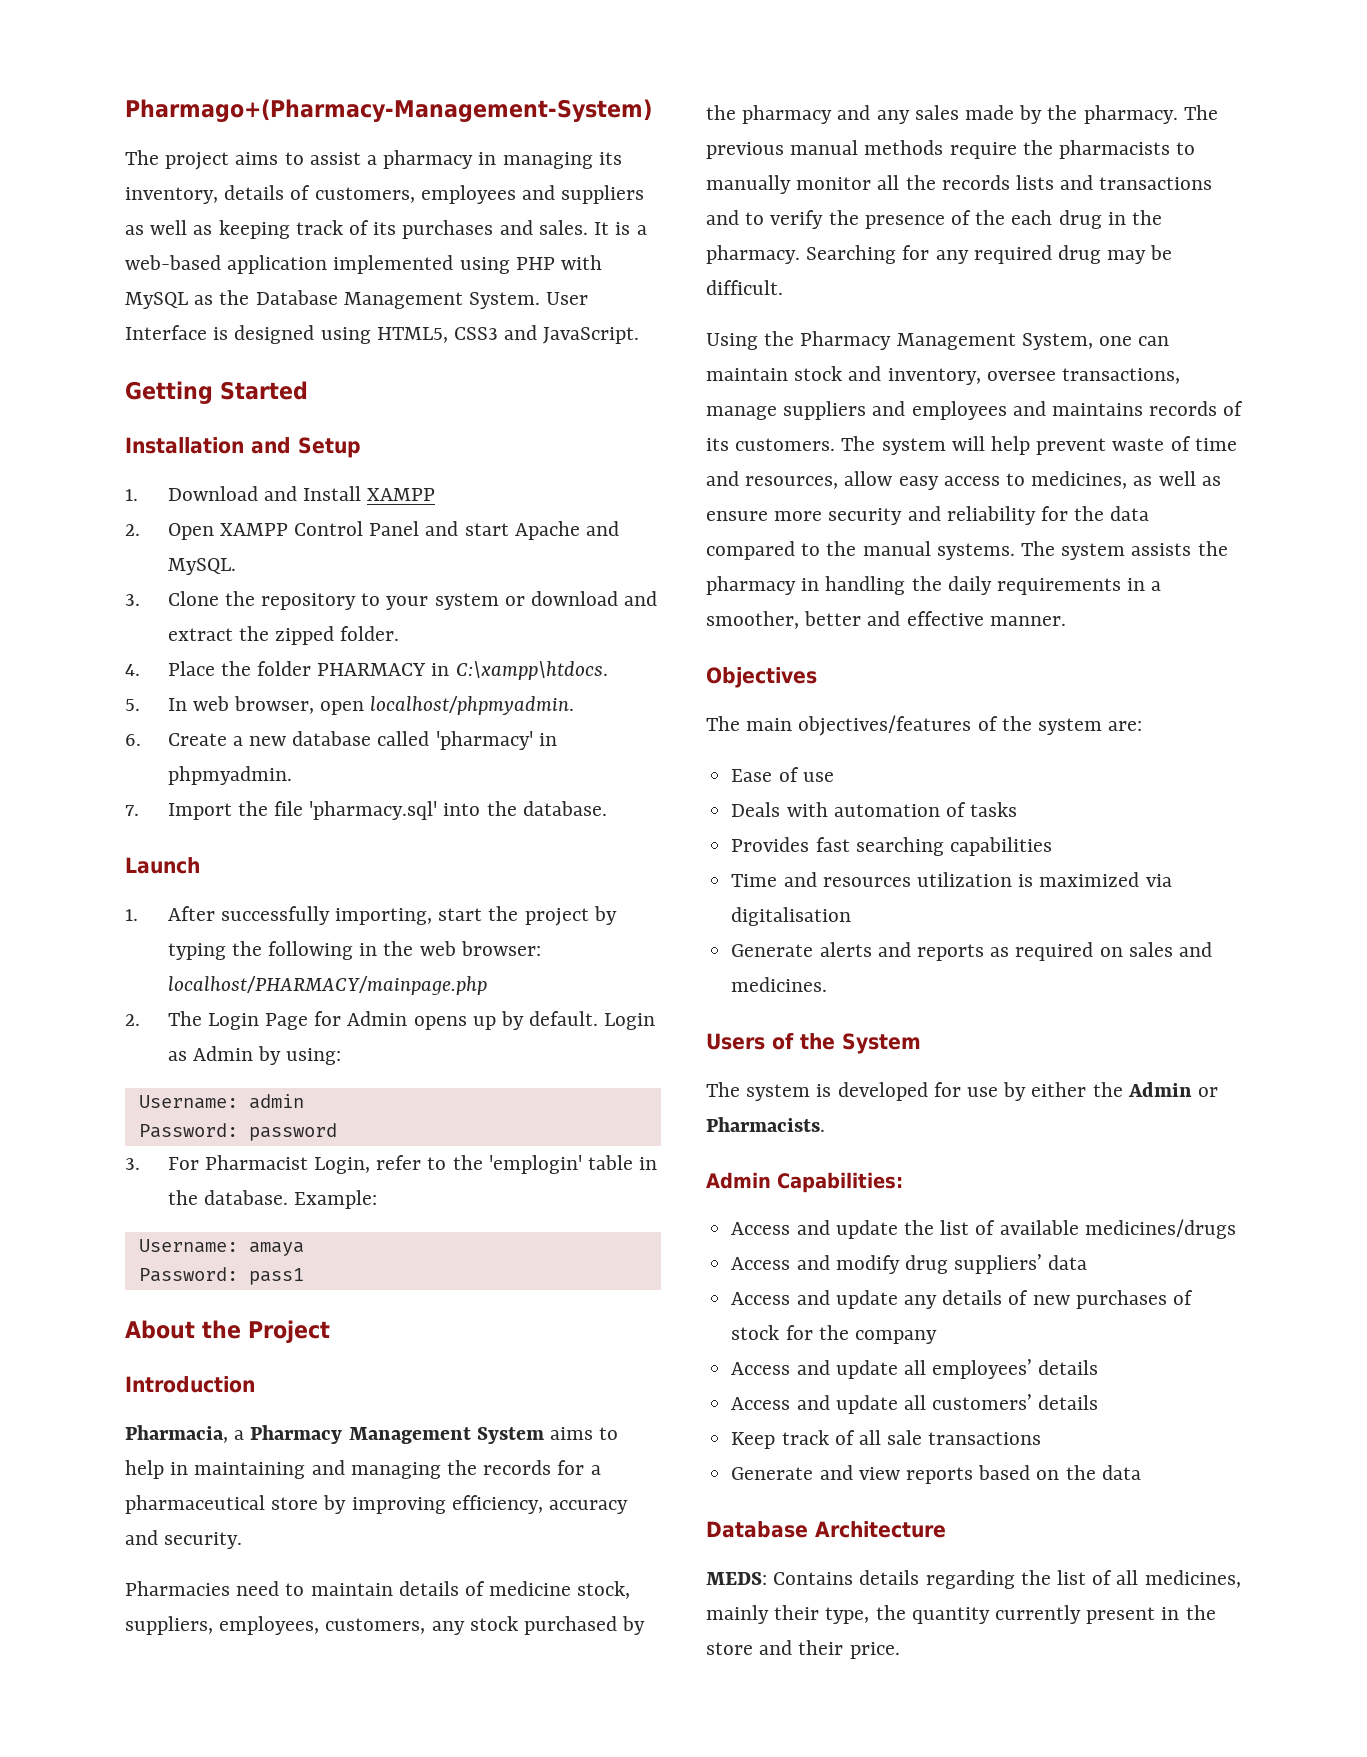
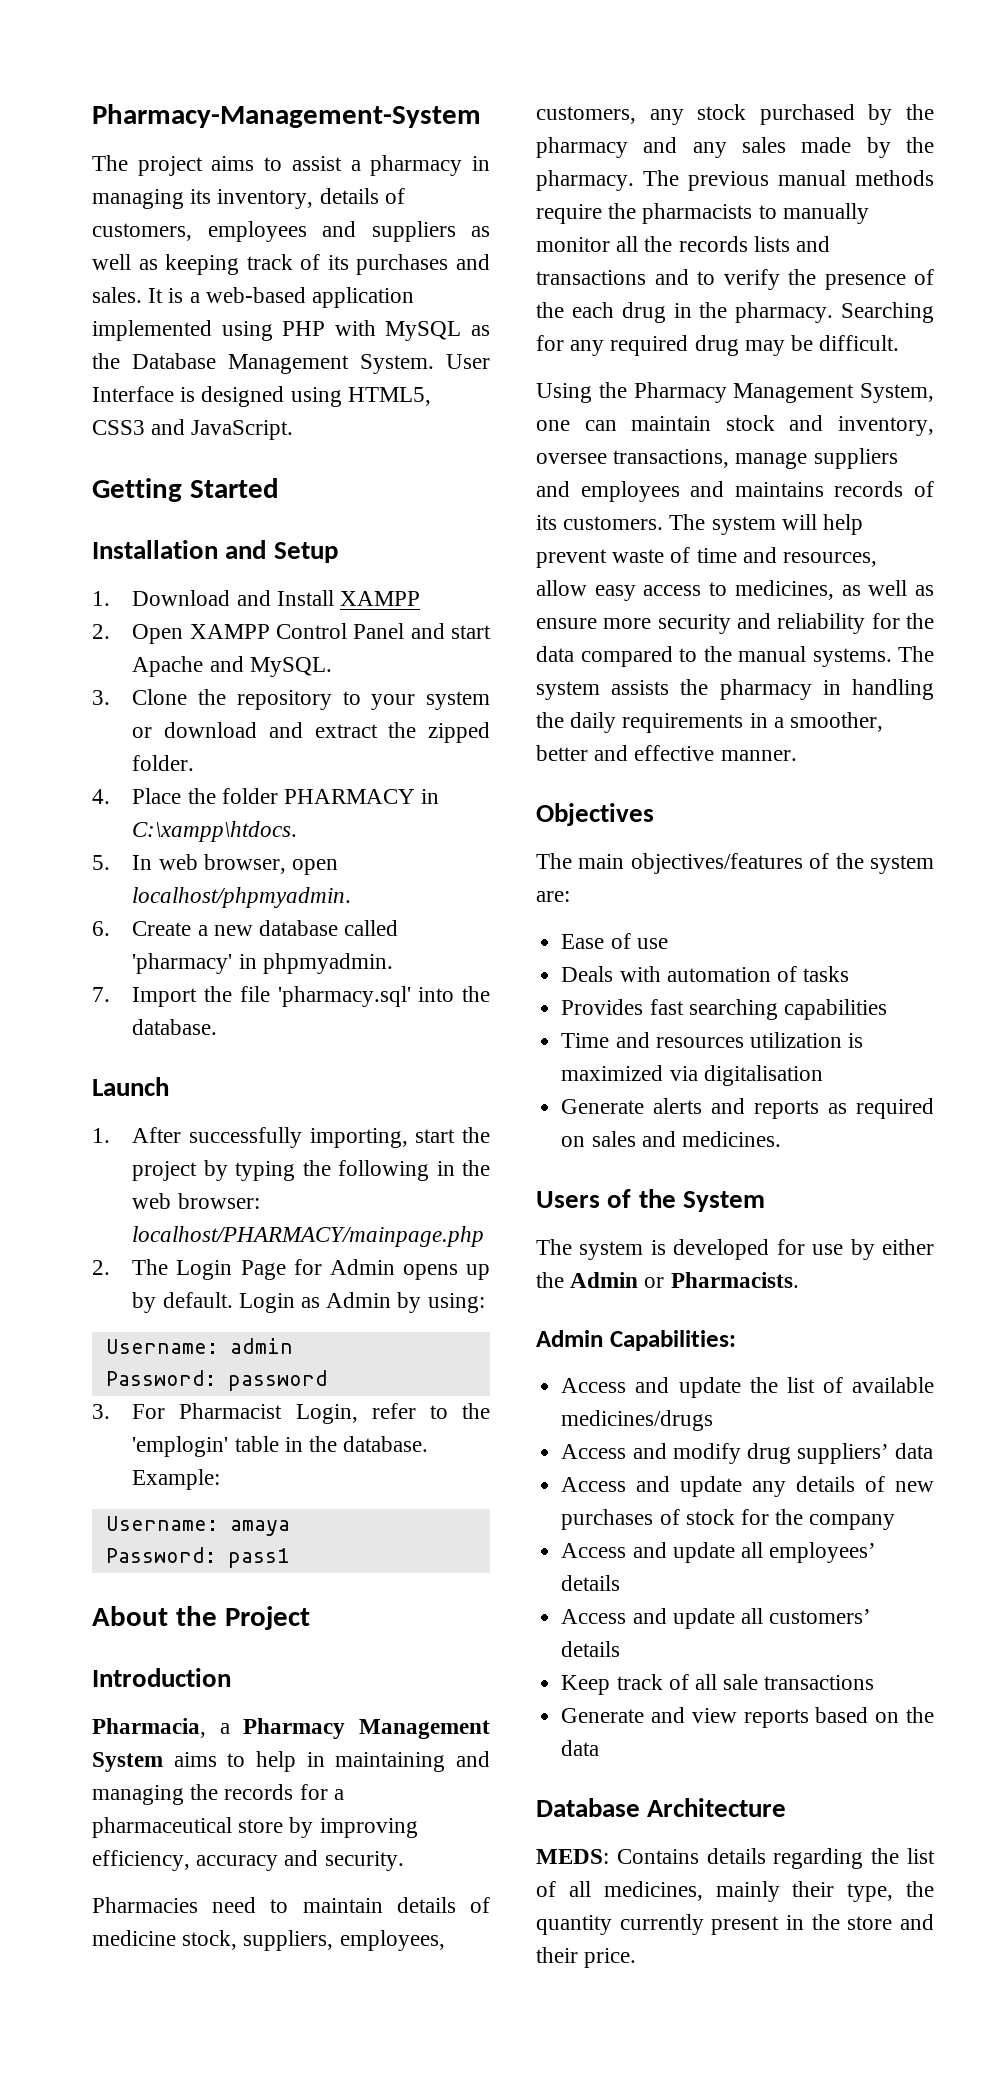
- Pharmago+(Pharmacy-Management-System)
+ Pharmacy-Management-System

